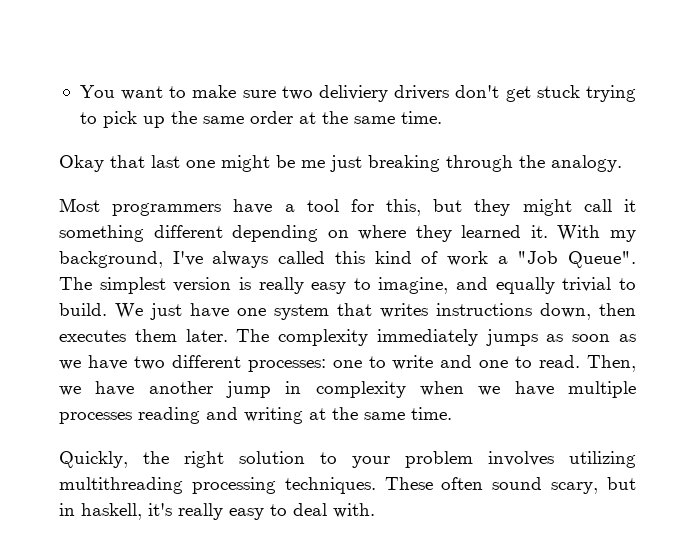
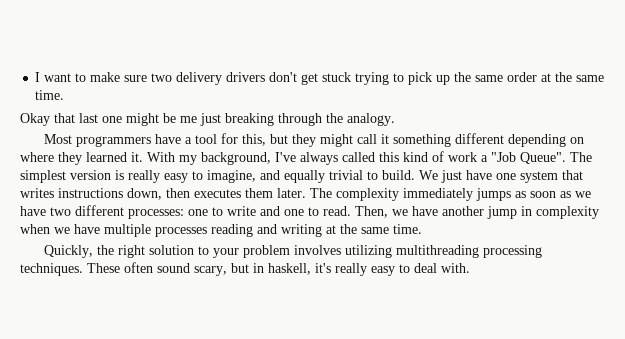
- You want to make sure two deliviery drivers don't get stuck trying to pick up the same order at the same time.
+ I want to make sure two delivery drivers don't get stuck trying to pick up the same order at the same time.

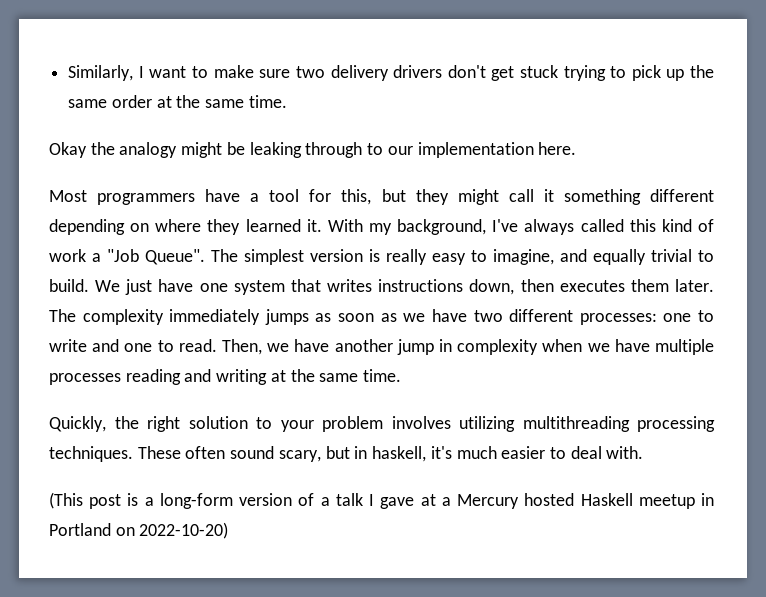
- I want to make sure two delivery drivers don't get stuck trying to pick up the same order at the same time.
+ Similarly, I want to make sure two delivery drivers don't get stuck trying to pick up the same order at the same time.
- Okay that last one might be me just breaking through the analogy.
+ Okay the analogy might be leaking through to our implementation here.
- These often sound scary, but in haskell, it's really easy to deal with.
+ These often sound scary, but in haskell, it's much easier to deal with.
+ (This post is a long-form version of a talk I gave at a Mercury hosted Haskell meetup in Portland on 2022-10-20)

